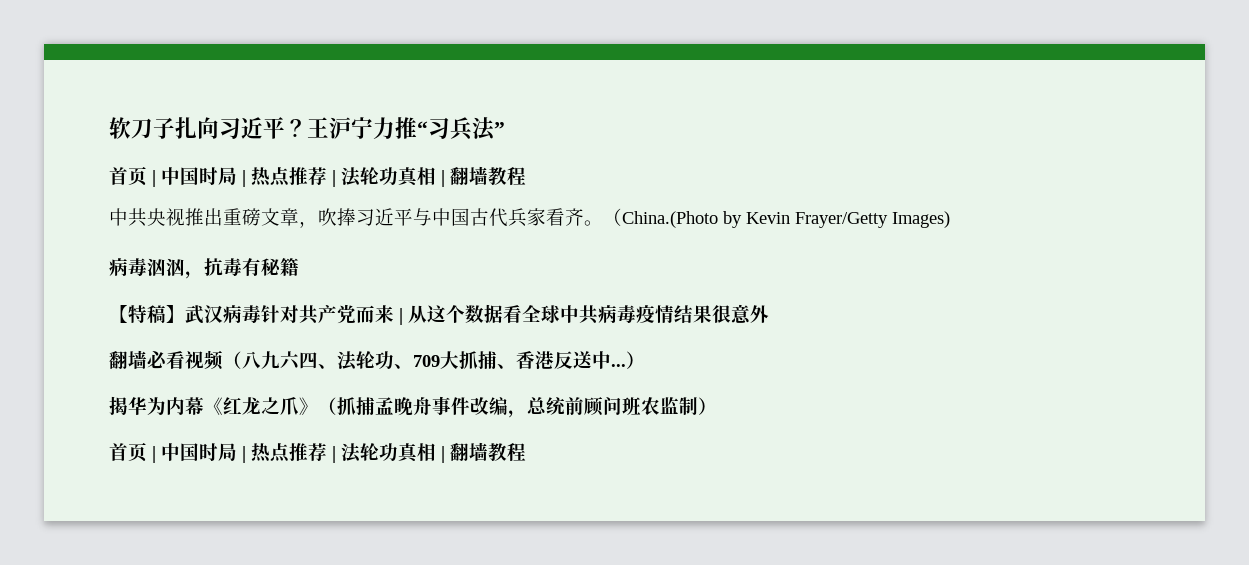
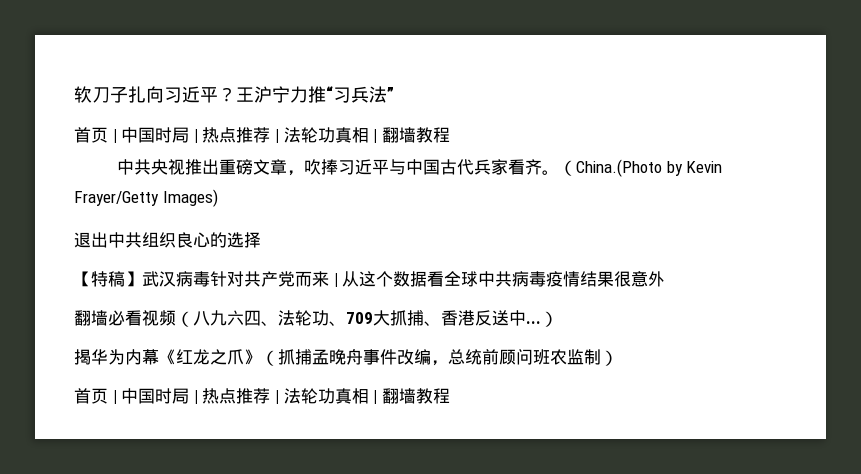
- 病毒汹汹，抗毒有秘籍
+ 退出中共组织良心的选择

